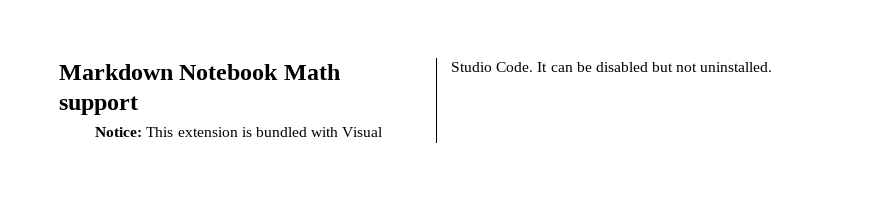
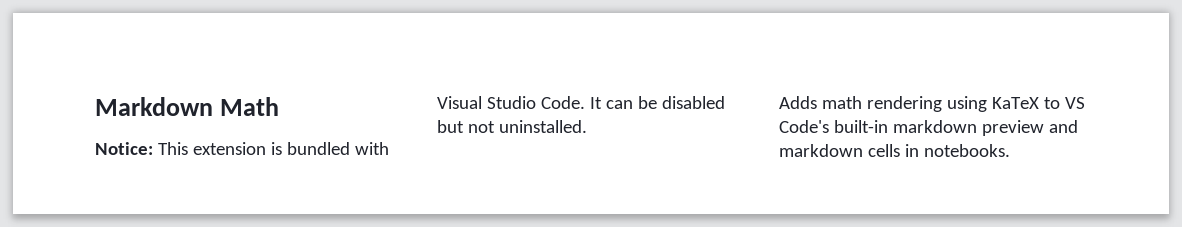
- Markdown Notebook Math support
+ Markdown Math
+ Adds math rendering using KaTeX to VS Code's built-in markdown preview and markdown cells in notebooks.

